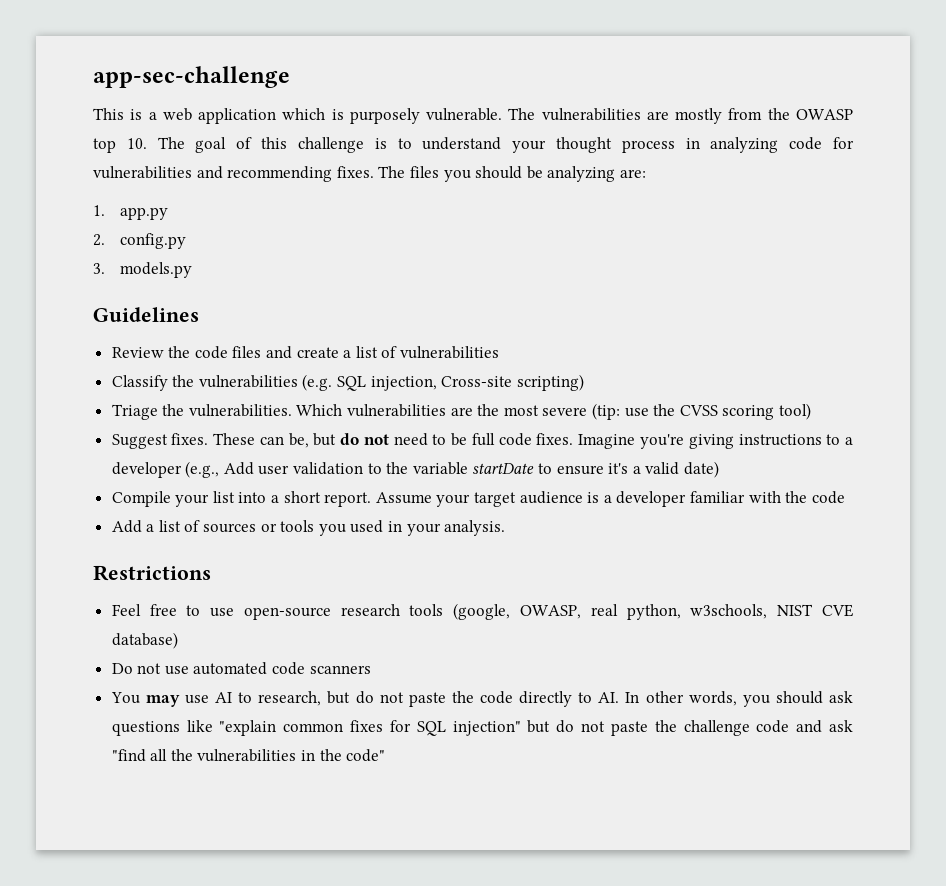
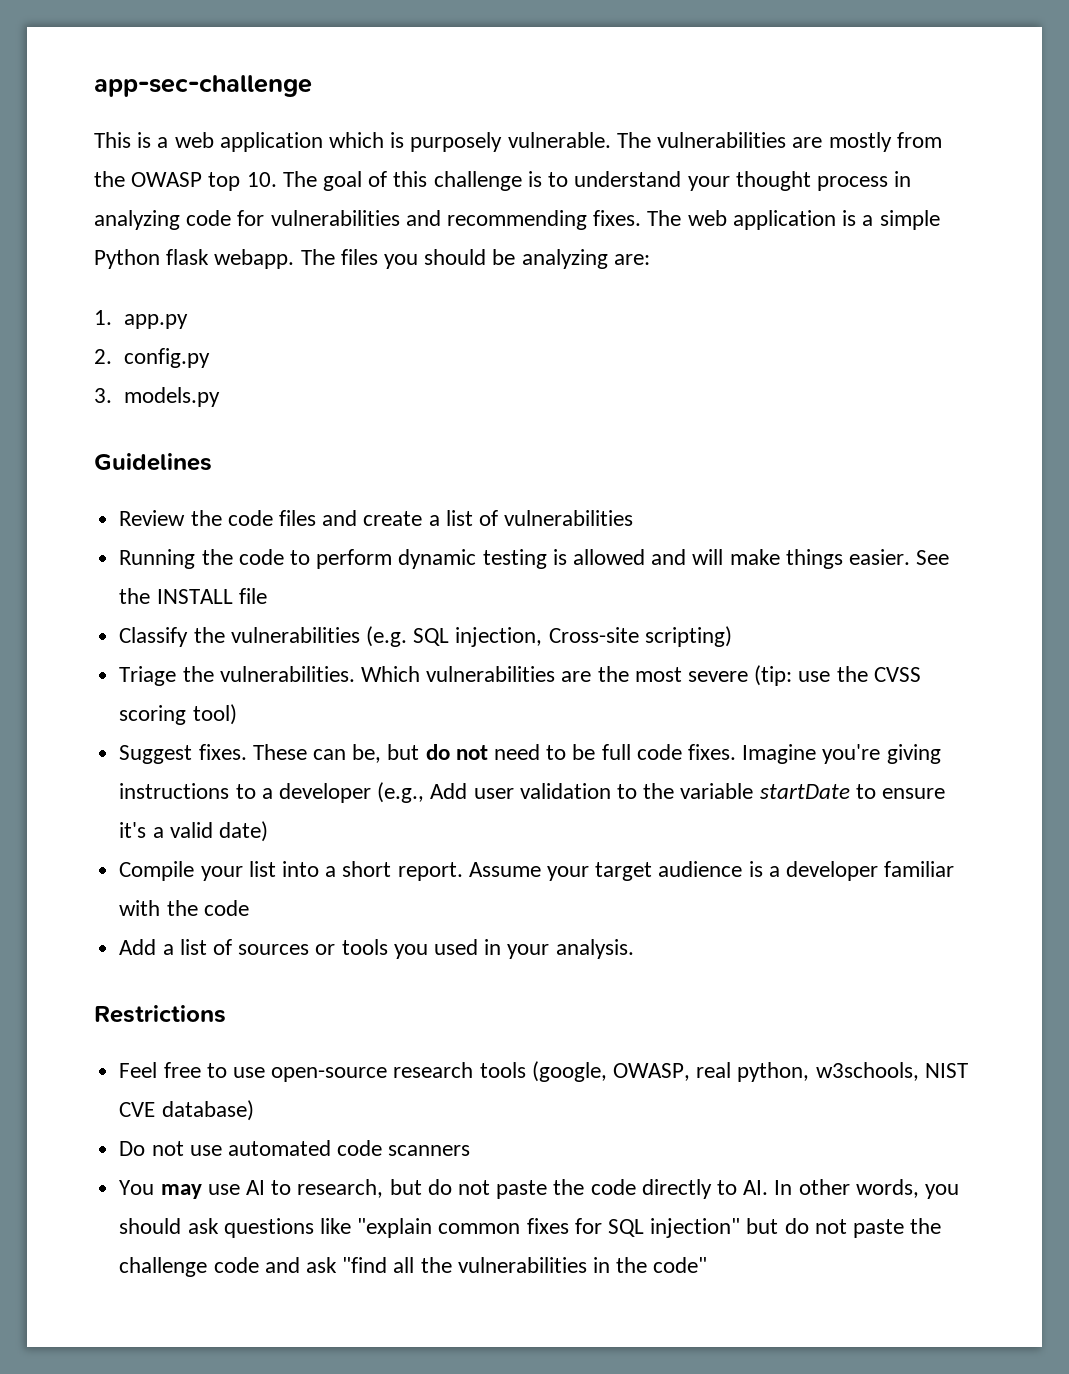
- The files you should be analyzing are:
+ The web application is a simple Python flask webapp. The files you should be analyzing are:
+ Running the code to perform dynamic testing is allowed and will make things easier. See the INSTALL file

